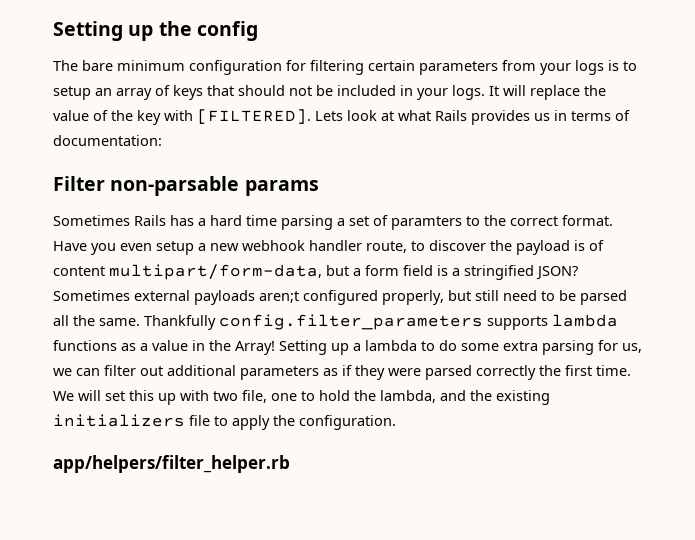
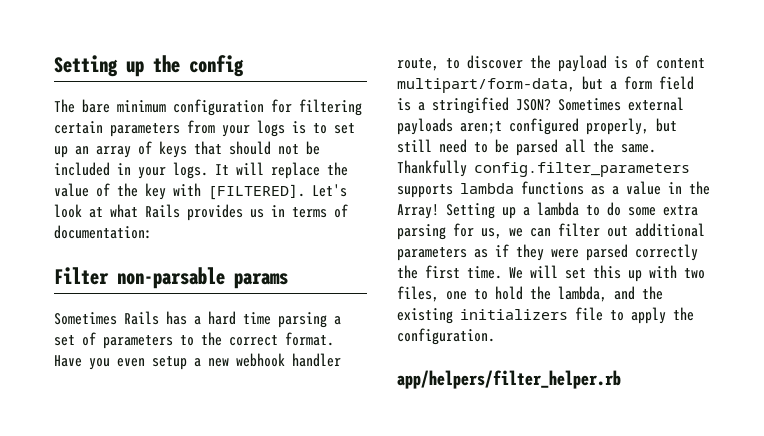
- The bare minimum configuration for filtering certain parameters from your logs is to setup an array of keys that should not be included in your logs.
+ The bare minimum configuration for filtering certain parameters from your logs is to set up an array of keys that should not be included in your logs.
- Lets look at what Rails provides us in terms of documentation:
+ Let's look at what Rails provides us in terms of documentation:
- Sometimes Rails has a hard time parsing a set of paramters to the correct format.
+ Sometimes Rails has a hard time parsing a set of parameters to the correct format.
- We will set this up with two file, one to hold the lambda, and the existing initializers file to apply the configuration.
+ We will set this up with two files, one to hold the lambda, and the existing initializers file to apply the configuration.

